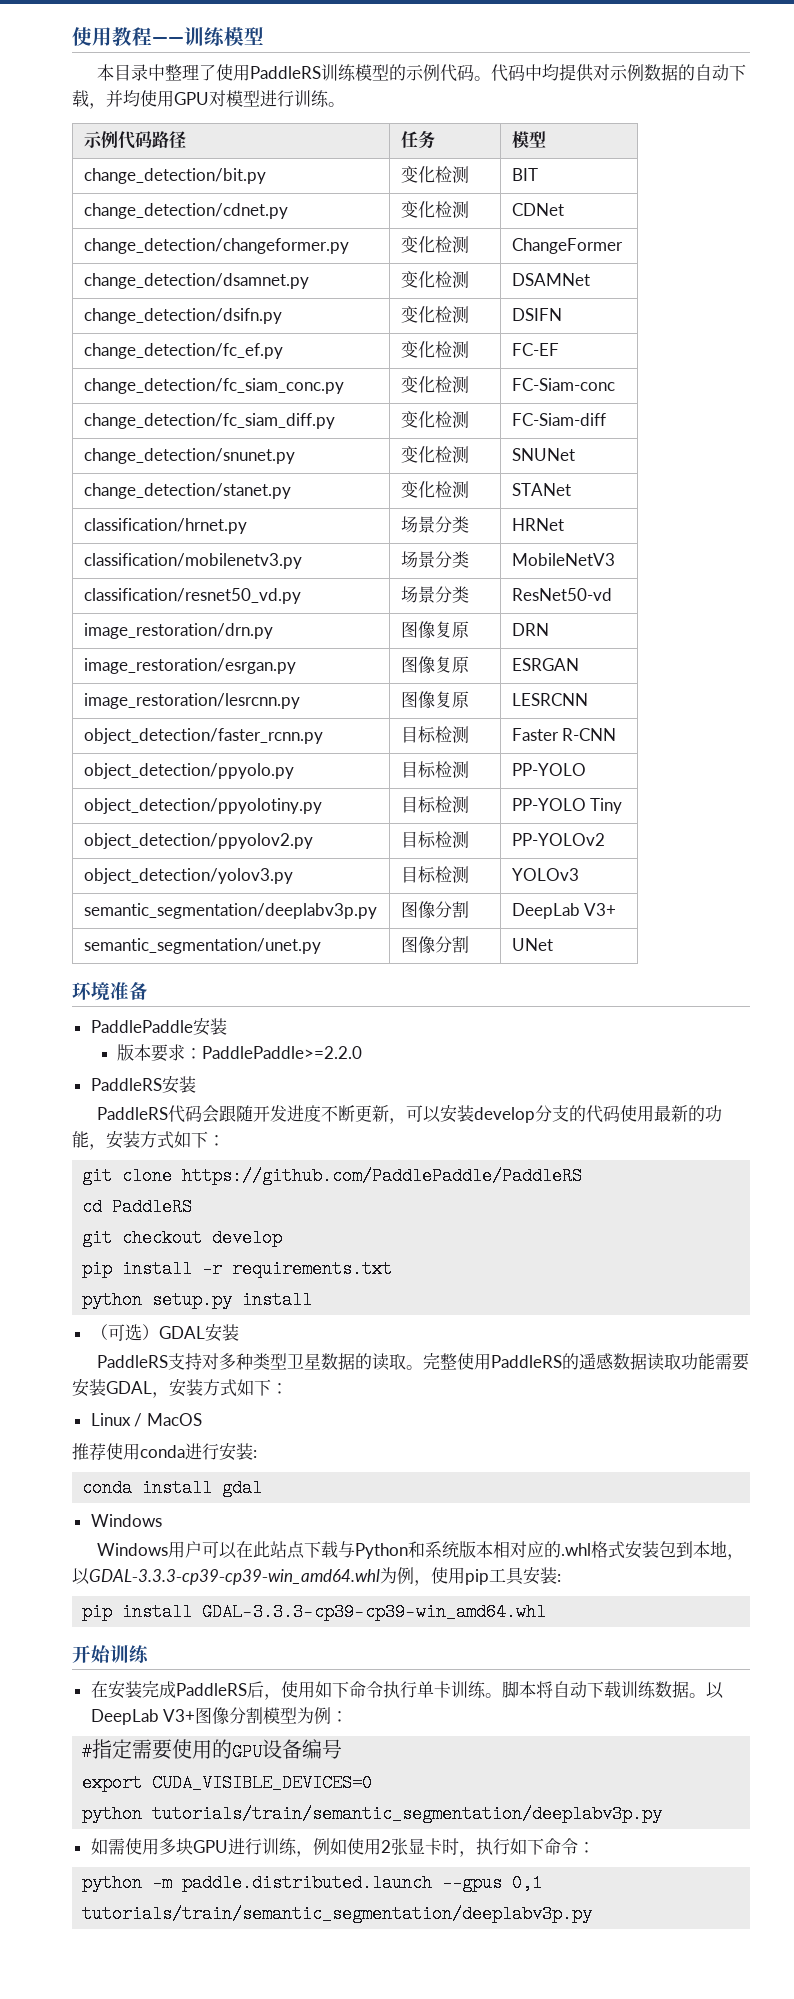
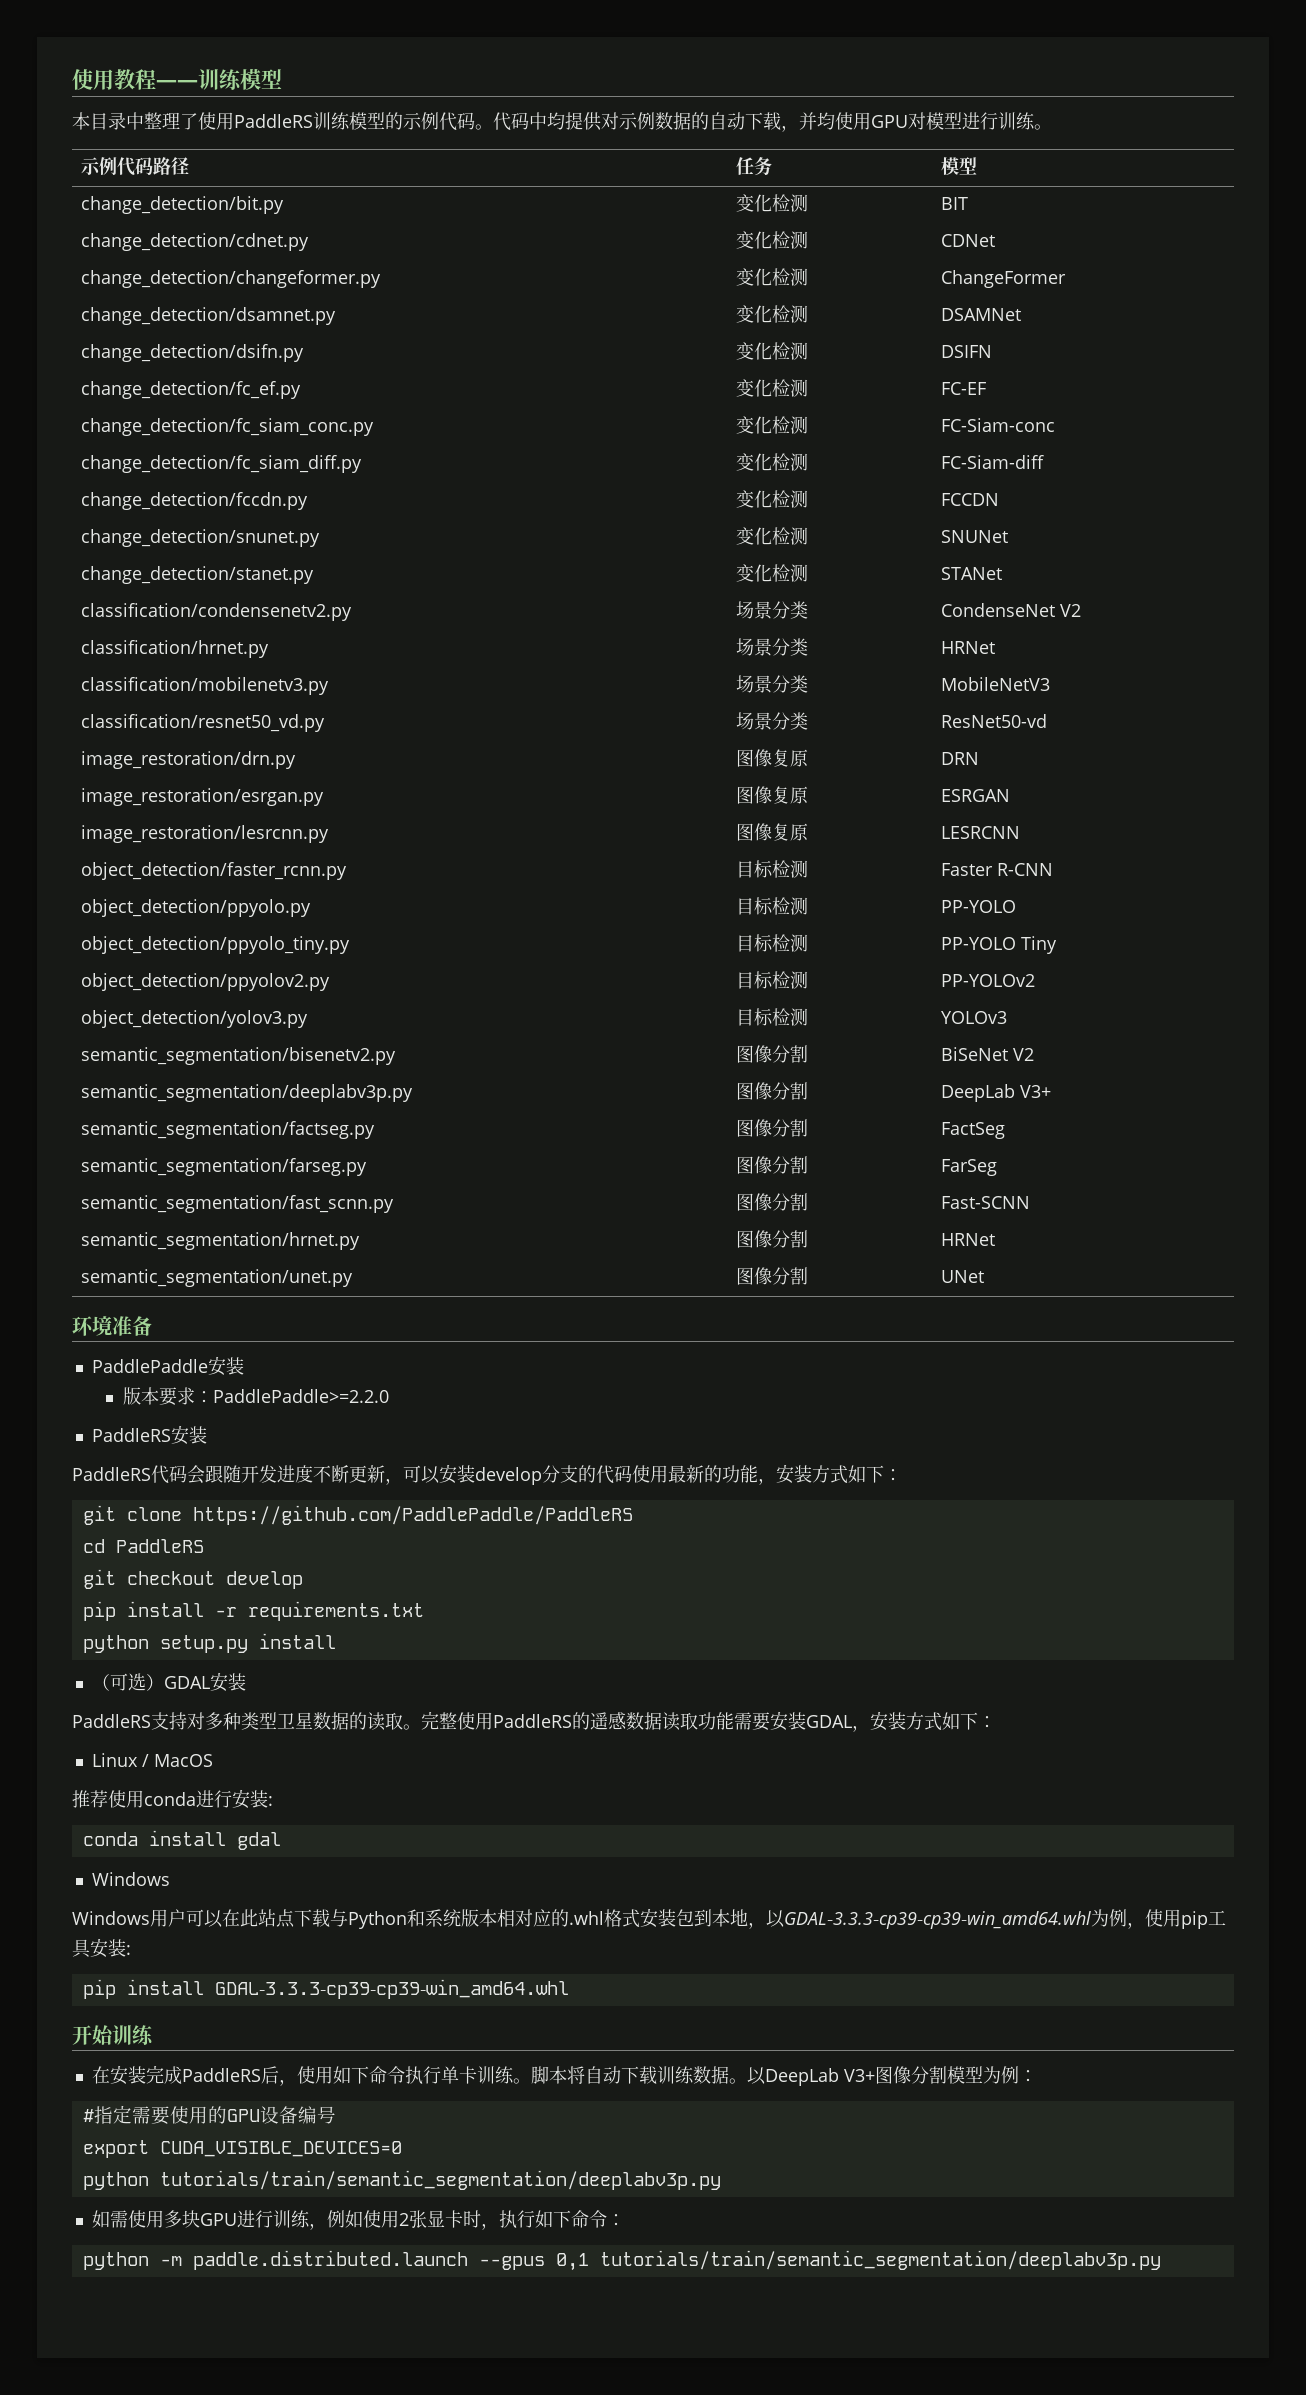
+ change_detection/fccdn.py | 变化检测 | FCCDN
+ classification/condensenetv2.py | 场景分类 | CondenseNet V2
- object_detection/ppyolotiny.py | 目标检测 | PP-YOLO Tiny
+ object_detection/ppyolo_tiny.py | 目标检测 | PP-YOLO Tiny
+ semantic_segmentation/bisenetv2.py | 图像分割 | BiSeNet V2
+ semantic_segmentation/factseg.py | 图像分割 | FactSeg
+ semantic_segmentation/farseg.py | 图像分割 | FarSeg
+ semantic_segmentation/fast_scnn.py | 图像分割 | Fast-SCNN
+ semantic_segmentation/hrnet.py | 图像分割 | HRNet

